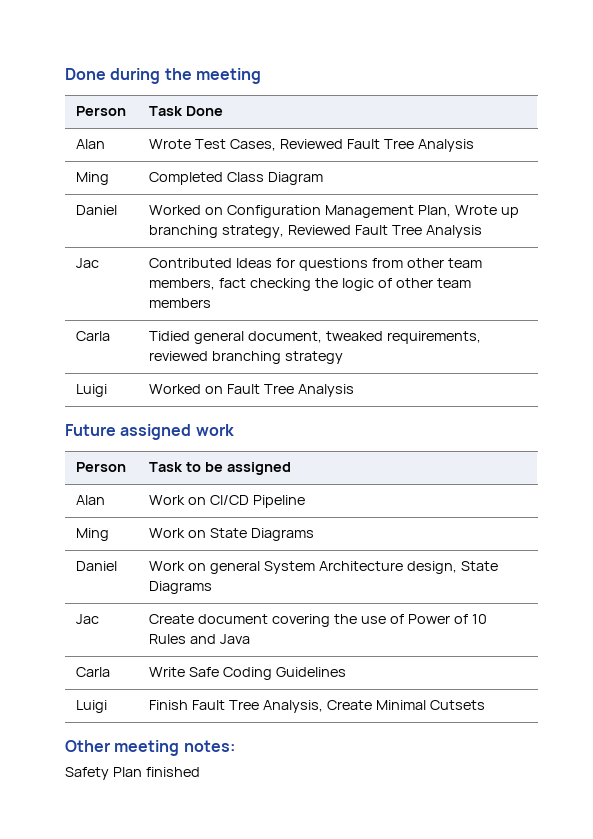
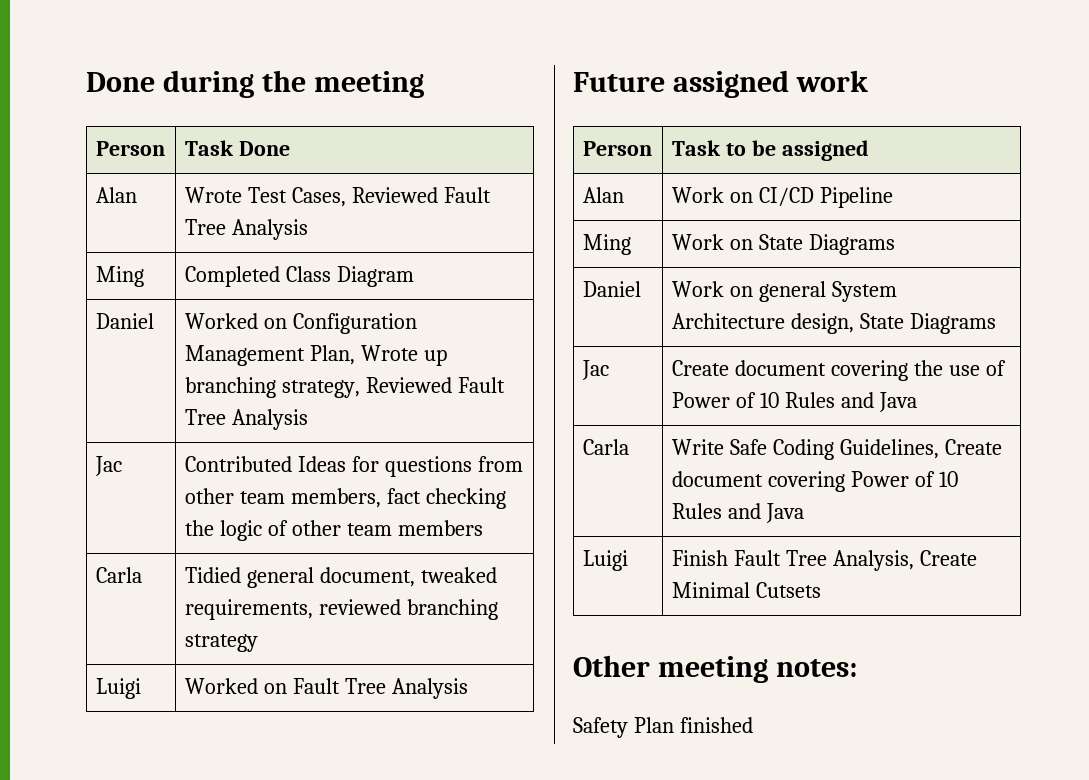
- Carla | Write Safe Coding Guidelines
+ Carla | Write Safe Coding Guidelines, Create document covering Power of 10 Rules and Java

